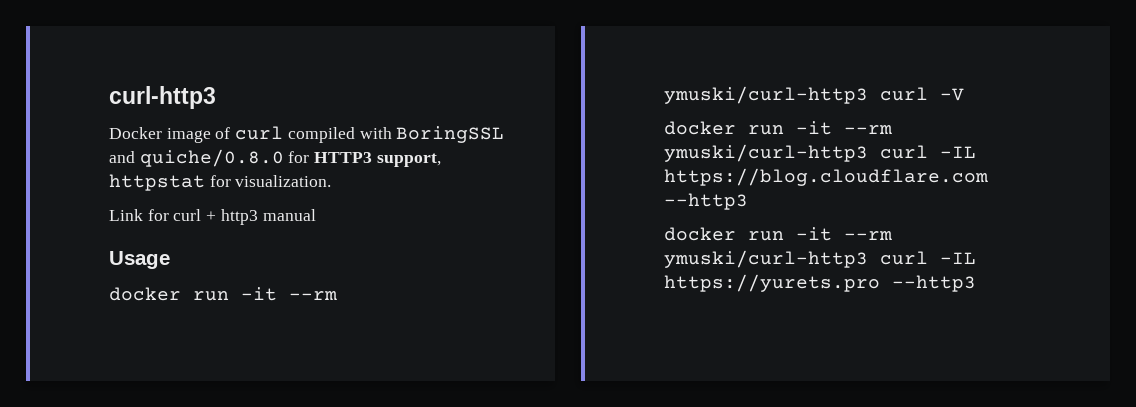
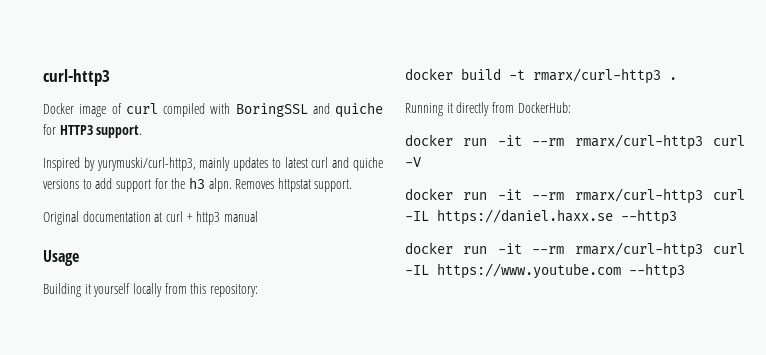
- Docker image of curl compiled with BoringSSL and quiche/0.8.0 for HTTP3 support, httpstat for visualization.
- Link for curl + http3 manual
+ Docker image of curl compiled with BoringSSL and quiche for HTTP3 support.
+ Inspired by yurymuski/curl-http3, mainly updates to latest curl and quiche versions to add support for the h3 alpn. Removes httpstat support.
+ Original documentation at curl + http3 manual
- docker run -it --rm ymuski/curl-http3 curl -V
+ Building it yourself locally from this repository:
+ docker build -t rmarx/curl-http3 .
+ Running it directly from DockerHub:
+ docker run -it --rm rmarx/curl-http3 curl -V
- docker run -it --rm ymuski/curl-http3 curl -IL https://blog.cloudflare.com --http3
+ docker run -it --rm rmarx/curl-http3 curl -IL https://daniel.haxx.se --http3
- docker run -it --rm ymuski/curl-http3 curl -IL https://yurets.pro --http3
+ docker run -it --rm rmarx/curl-http3 curl -IL https://www.youtube.com --http3

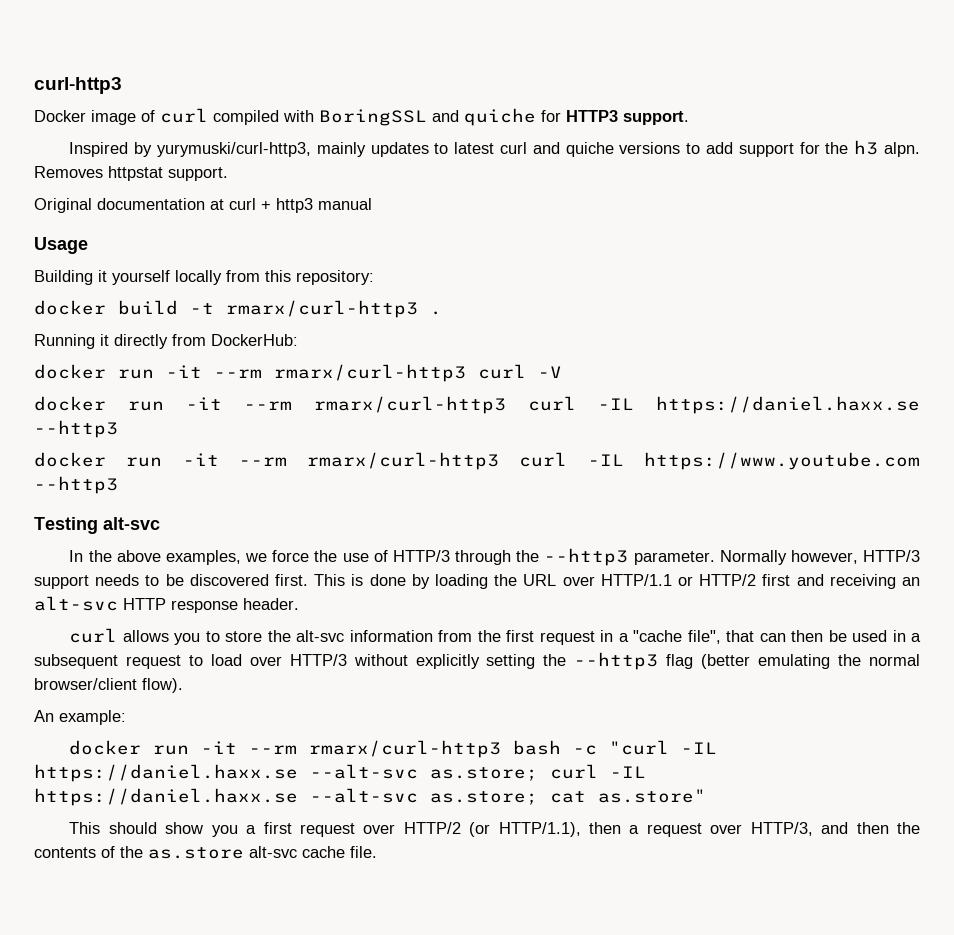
+ Testing alt-svc
+ In the above examples, we force the use of HTTP/3 through the --http3 parameter. Normally however, HTTP/3 support needs to be discovered first. This is done by loading the URL over HTTP/1.1 or HTTP/2 first and receiving an alt-svc HTTP response header.
+ curl allows you to store the alt-svc information from the first request in a "cache file", that can then be used in a subsequent request to load over HTTP/3 without explicitly setting the --http3 flag (better emulating the normal browser/client flow).
+ An example:
+ docker run -it --rm rmarx/curl-http3 bash -c "curl -IL https://daniel.haxx.se --alt-svc as.store; curl -IL https://daniel.haxx.se --alt-svc as.store; cat as.store"
+ This should show you a first request over HTTP/2 (or HTTP/1.1), then a request over HTTP/3, and then the contents of the as.store alt-svc cache file.

